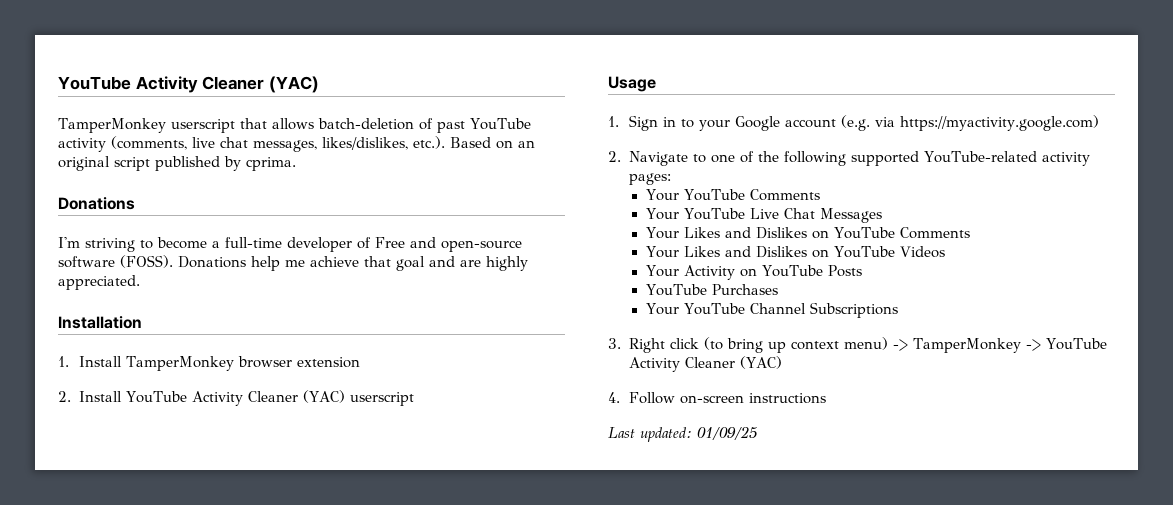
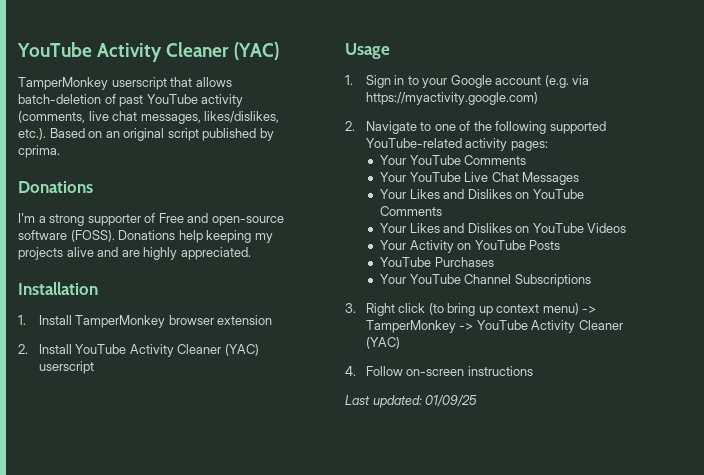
- I'm striving to become a full-time developer of Free and open-source software (FOSS).
+ I'm a strong supporter of Free and open-source software (FOSS).
- Donations help me achieve that goal and are highly appreciated.
+ Donations help keeping my projects alive and are highly appreciated.

